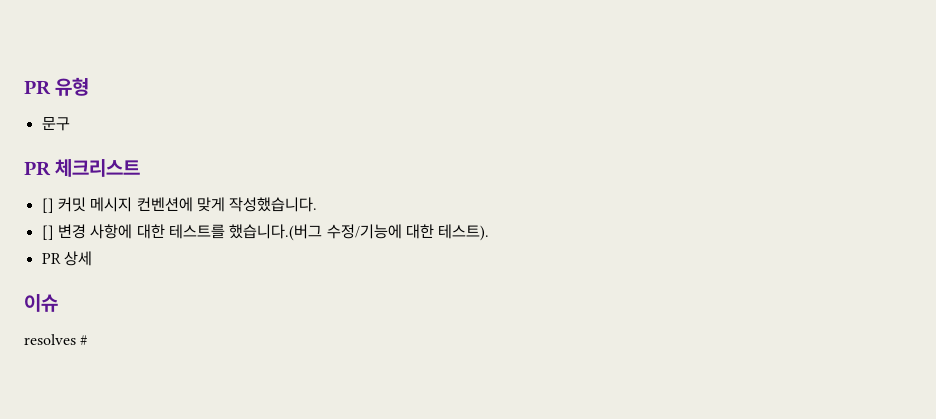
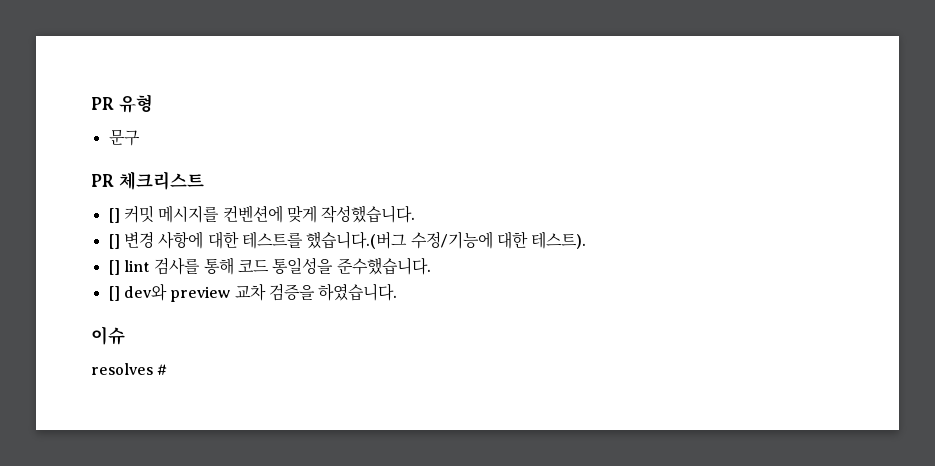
- [] 커밋 메시지 컨벤션에 맞게 작성했습니다.
+ [] 커밋 메시지를 컨벤션에 맞게 작성했습니다.
- PR 상세
+ [] lint 검사를 통해 코드 통일성을 준수했습니다.
+ [] dev와 preview 교차 검증을 하였습니다.

